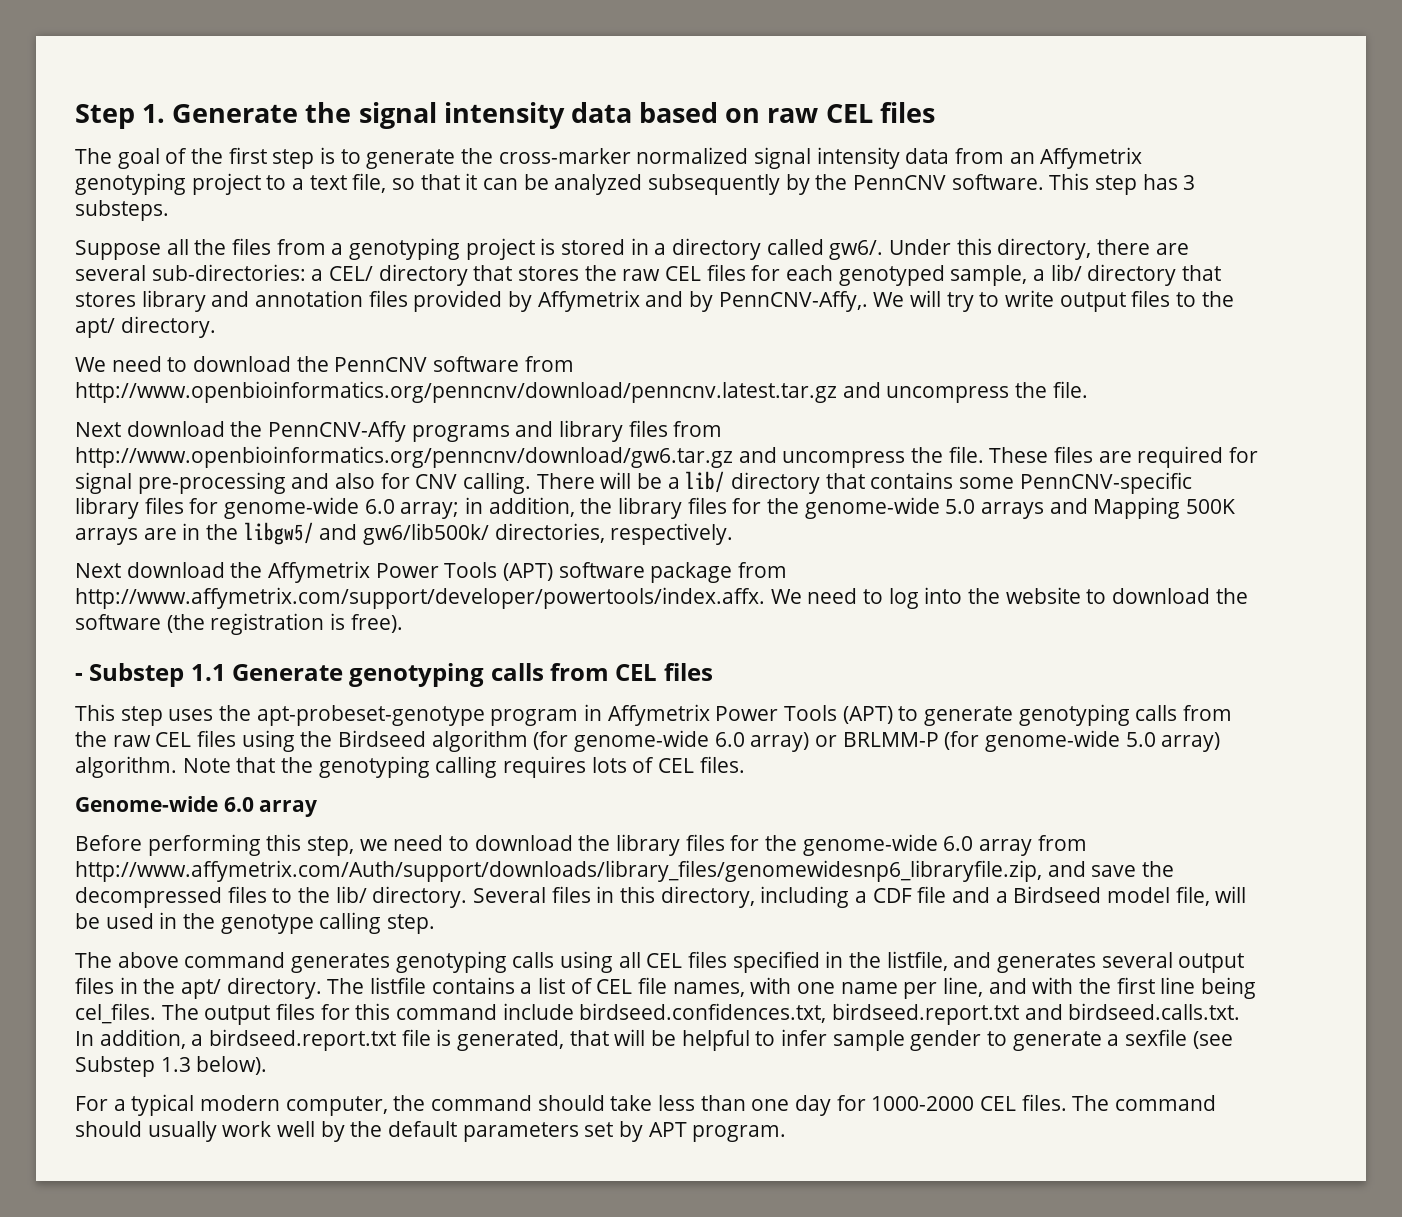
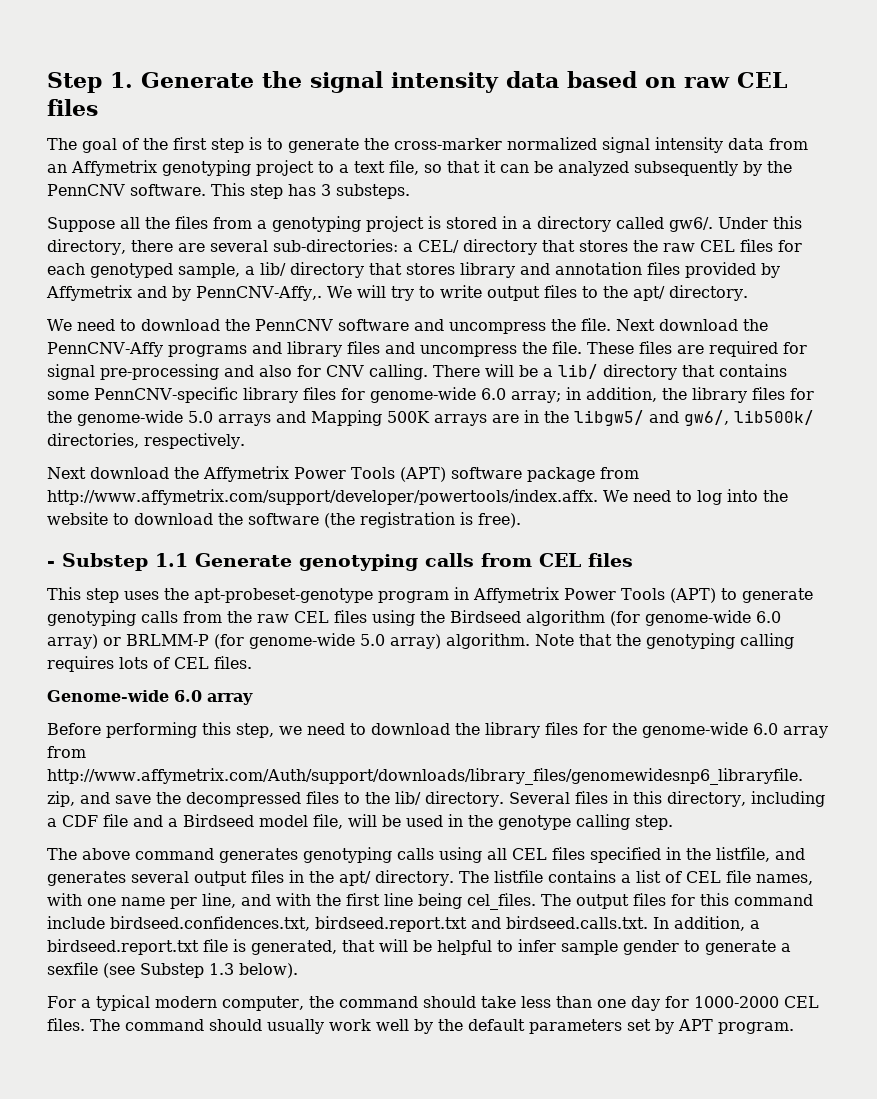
- We need to download the PennCNV software from http://www.openbioinformatics.org/penncnv/download/penncnv.latest.tar.gz and uncompress the file.
- Next download the PennCNV-Affy programs and library files from http://www.openbioinformatics.org/penncnv/download/gw6.tar.gz and uncompress the file.
+ We need to download the PennCNV software and uncompress the file. Next download the PennCNV-Affy programs and library files and uncompress the file.
- There will be a lib/ directory that contains some PennCNV-specific library files for genome-wide 6.0 array; in addition, the library files for the genome-wide 5.0 arrays and Mapping 500K arrays are in the libgw5/ and gw6/lib500k/ directories, respectively.
+ There will be a lib/ directory that contains some PennCNV-specific library files for genome-wide 6.0 array; in addition, the library files for the genome-wide 5.0 arrays and Mapping 500K arrays are in the libgw5/ and gw6/, lib500k/ directories, respectively.

